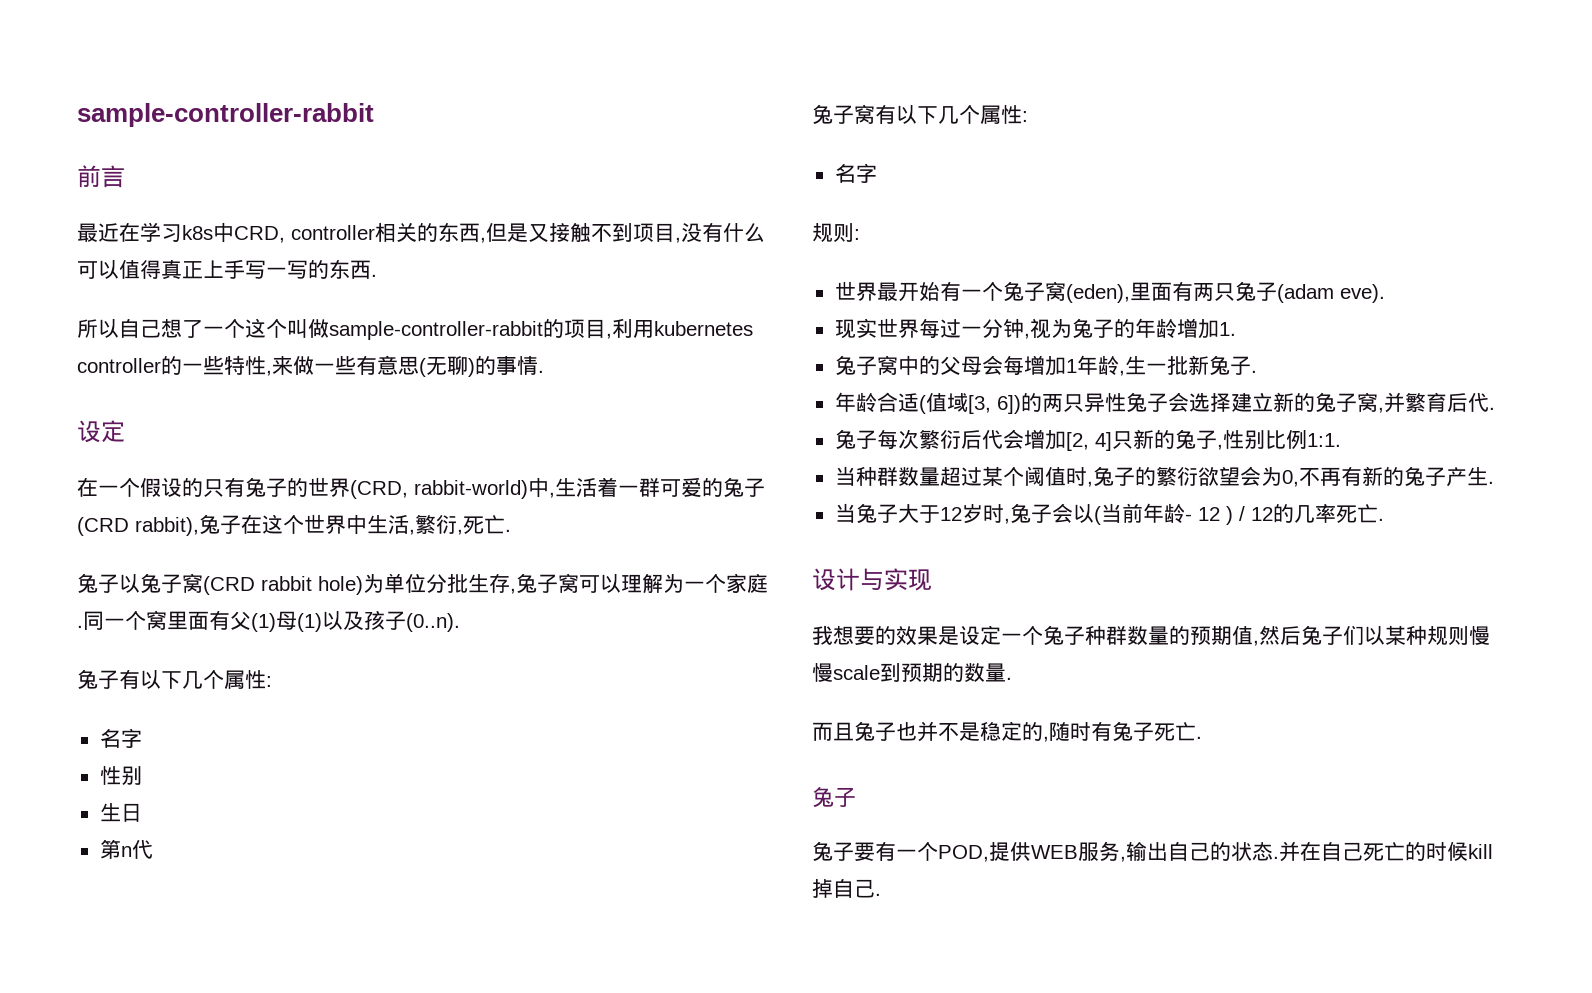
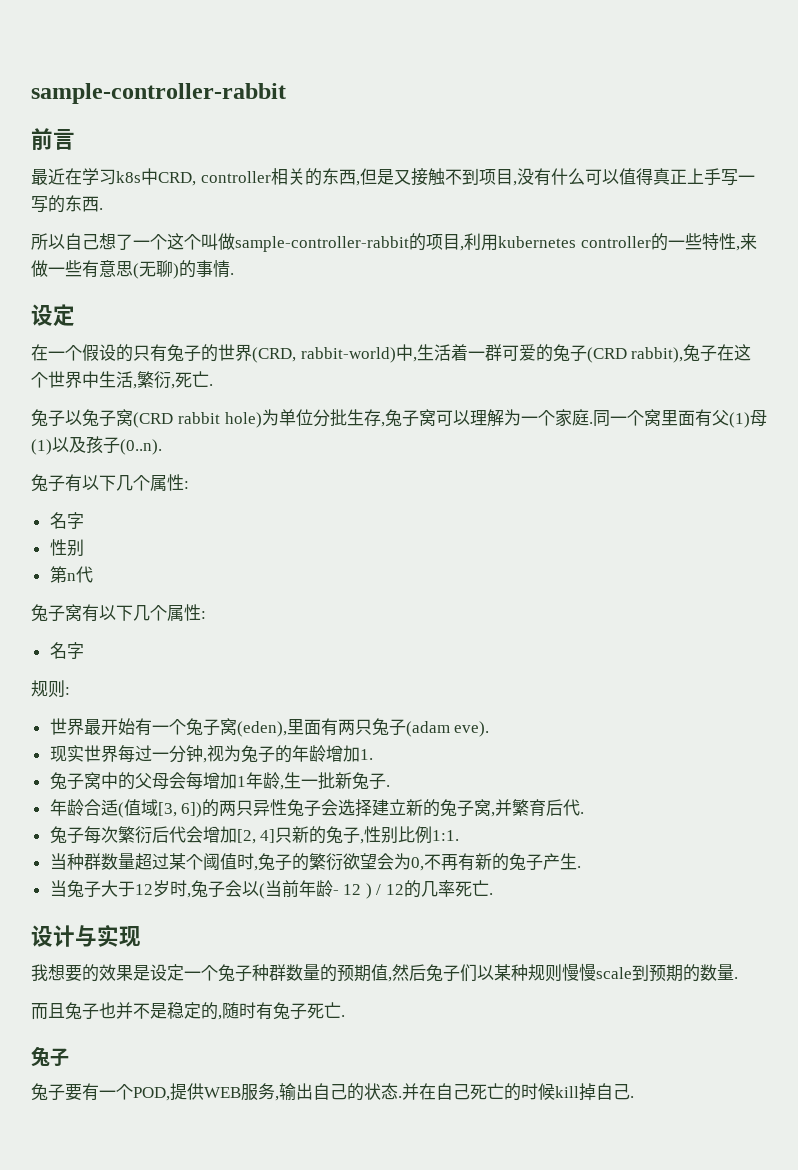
- 生日

